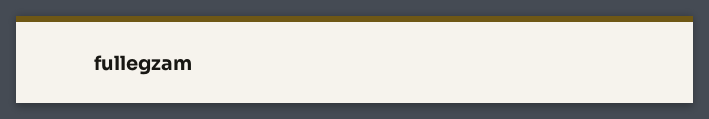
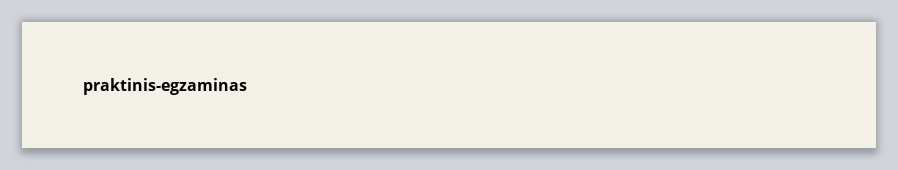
- fullegzam
+ praktinis-egzaminas

